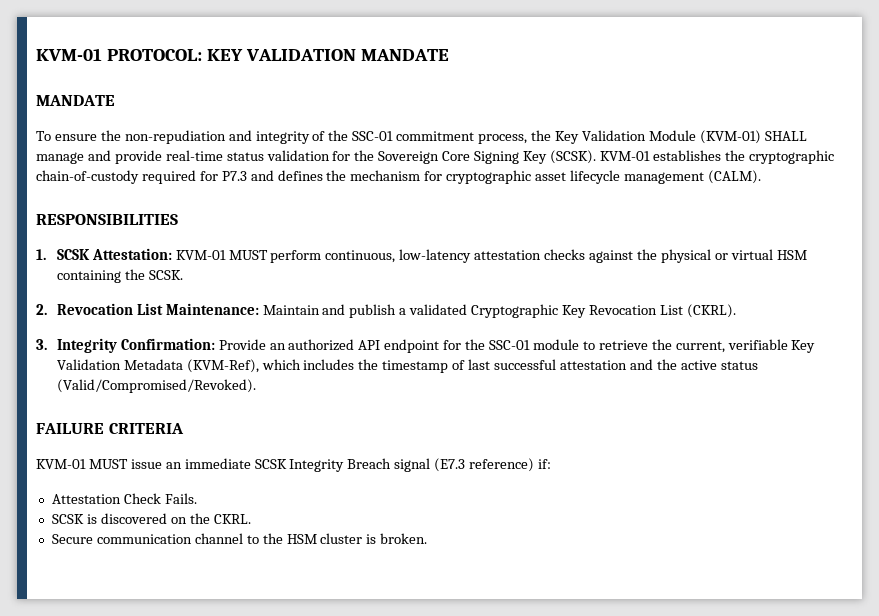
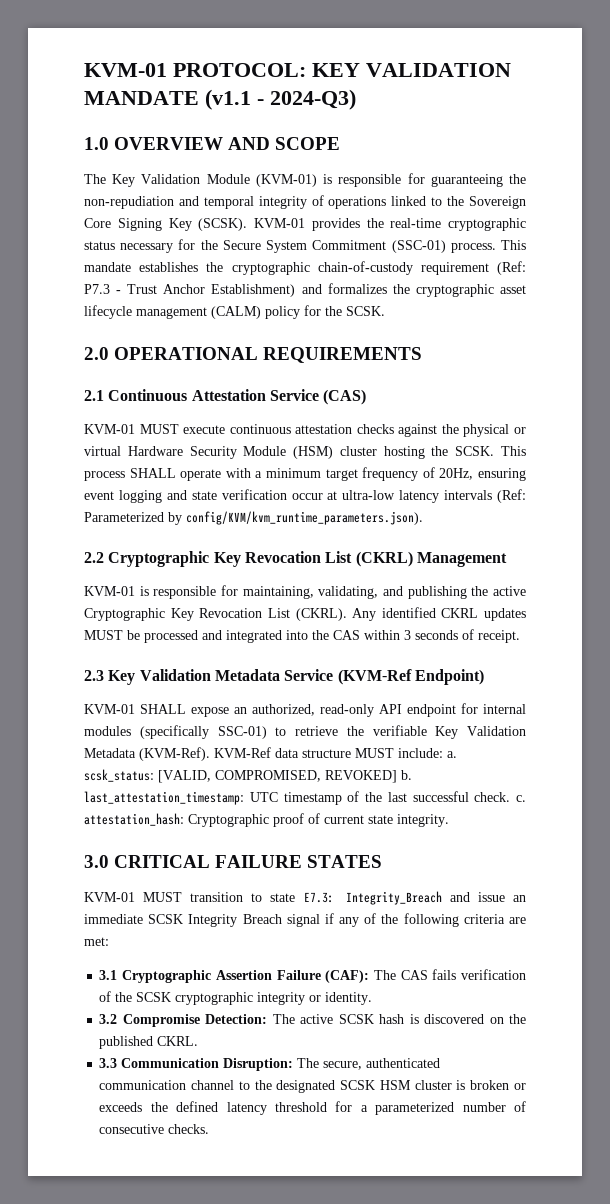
- KVM-01 PROTOCOL: KEY VALIDATION MANDATE
- MANDATE
- To ensure the non-repudiation and integrity of the SSC-01 commitment process, the Key Validation Module (KVM-01) SHALL manage and provide real-time status validation for the Sovereign Core Signing Key (SCSK).
+ KVM-01 PROTOCOL: KEY VALIDATION MANDATE (v1.1 - 2024-Q3)
+ 1.0 OVERVIEW AND SCOPE
+ The Key Validation Module (KVM-01) is responsible for guaranteeing the non-repudiation and temporal integrity of operations linked to the Sovereign Core Signing Key (SCSK).
- KVM-01 establishes the cryptographic chain-of-custody required for P7.3 and defines the mechanism for cryptographic asset lifecycle management (CALM).
- RESPONSIBILITIES
- 1. SCSK Attestation: KVM-01 MUST perform continuous, low-latency attestation checks against the physical or virtual HSM containing the SCSK.
- 2. Revocation List Maintenance: Maintain and publish a validated Cryptographic Key Revocation List (CKRL).
- 3. Integrity Confirmation: Provide an authorized API endpoint for the SSC-01 module to retrieve the current, verifiable Key Validation Metadata (KVM-Ref), which includes the timestamp of last successful attestation and the active status (Valid/Compromised/Revoked).
- FAILURE CRITERIA
- KVM-01 MUST issue an immediate SCSK Integrity Breach signal (E7.3 reference) if:
- Attestation Check Fails.
- SCSK is discovered on the CKRL.
+ KVM-01 provides the real-time cryptographic status necessary for the Secure System Commitment (SSC-01) process. This mandate establishes the cryptographic chain-of-custody requirement (Ref: P7.3 - Trust Anchor Establishment) and formalizes the cryptographic asset lifecycle management (CALM) policy for the SCSK.
+ 2.0 OPERATIONAL REQUIREMENTS
+ 2.1 Continuous Attestation Service (CAS)
+ KVM-01 MUST execute continuous attestation checks against the physical or virtual Hardware Security Module (HSM) cluster hosting the SCSK. This process SHALL operate with a minimum target frequency of 20Hz, ensuring event logging and state verification occur at ultra-low latency intervals (Ref: Parameterized by config/KVM/kvm_runtime_parameters.json).
+ 2.2 Cryptographic Key Revocation List (CKRL) Management
+ KVM-01 is responsible for maintaining, validating, and publishing the active Cryptographic Key Revocation List (CKRL). Any identified CKRL updates MUST be processed and integrated into the CAS within 3 seconds of receipt.
+ 2.3 Key Validation Metadata Service (KVM-Ref Endpoint)
+ KVM-01 SHALL expose an authorized, read-only API endpoint for internal modules (specifically SSC-01) to retrieve the verifiable Key Validation Metadata (KVM-Ref). KVM-Ref data structure MUST include: a. scsk_status: [VALID, COMPROMISED, REVOKED] b. last_attestation_timestamp: UTC timestamp of the last successful check. c. attestation_hash: Cryptographic proof of current state integrity.
+ 3.0 CRITICAL FAILURE STATES
+ KVM-01 MUST transition to state E7.3: Integrity_Breach and issue an immediate SCSK Integrity Breach signal if any of the following criteria are met:
+ 3.1 Cryptographic Assertion Failure (CAF): The CAS fails verification of the SCSK cryptographic integrity or identity.
+ 3.2 Compromise Detection: The active SCSK hash is discovered on the published CKRL.
- Secure communication channel to the HSM cluster is broken.
+ 3.3 Communication Disruption: The secure, authenticated communication channel to the designated SCSK HSM cluster is broken or exceeds the defined latency threshold for a parameterized number of consecutive checks.

